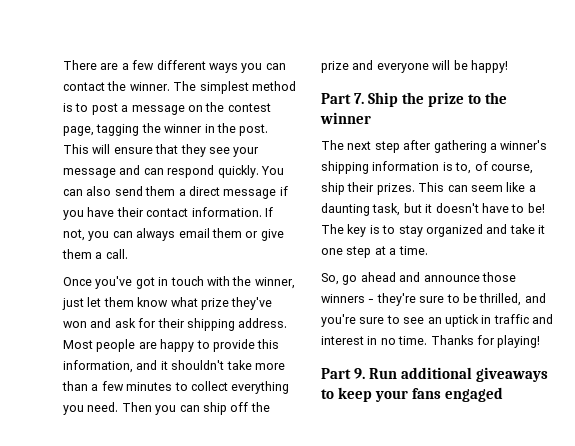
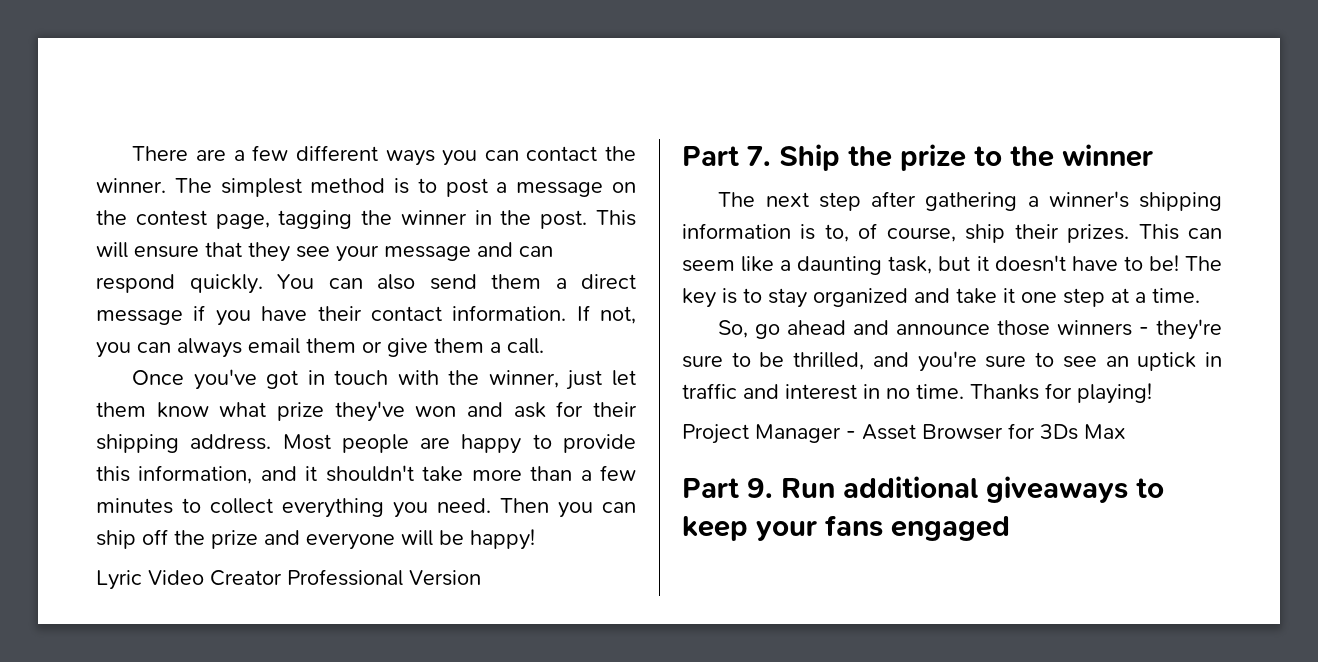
+ Lyric Video Creator Professional Version
+ Project Manager - Asset Browser for 3Ds Max

